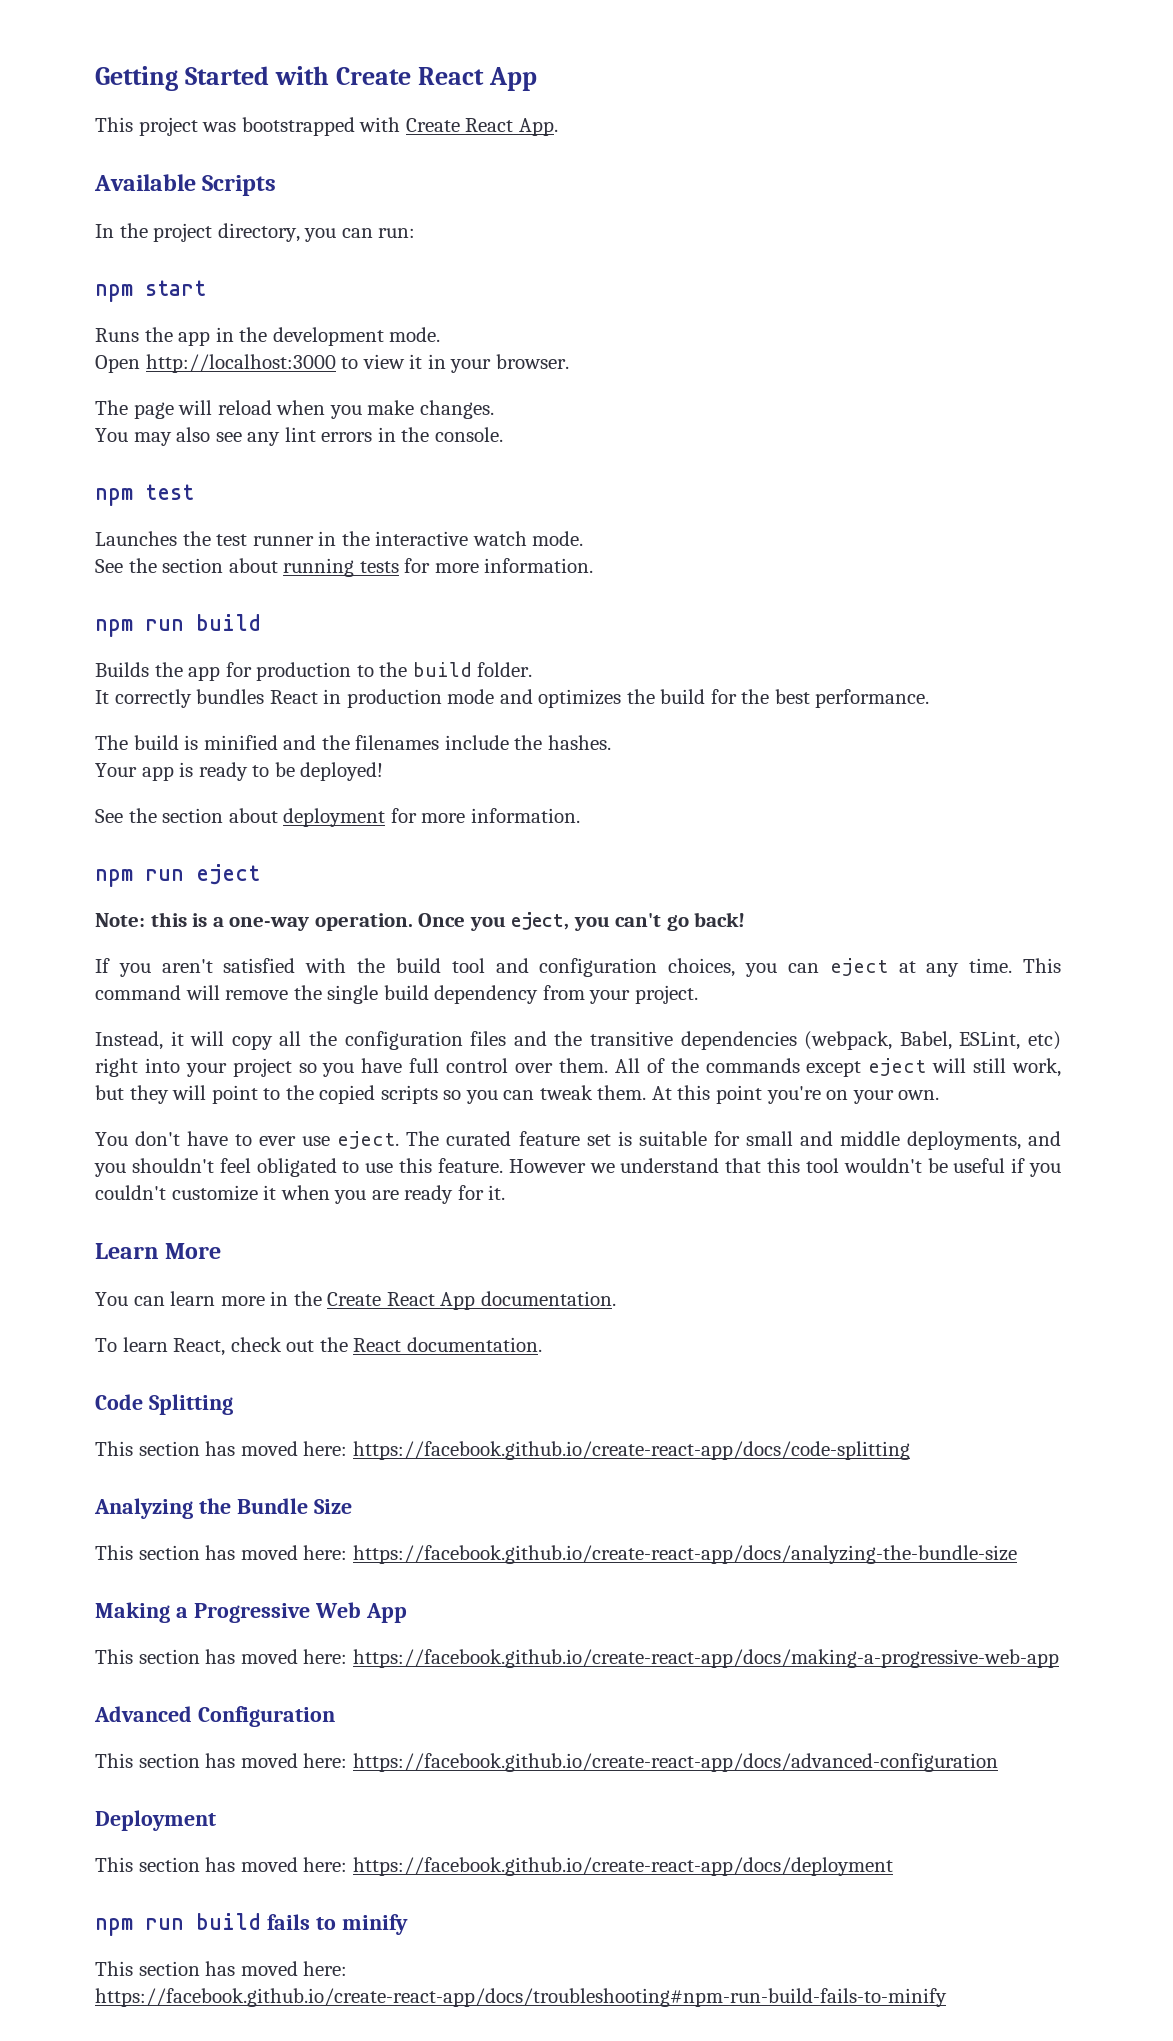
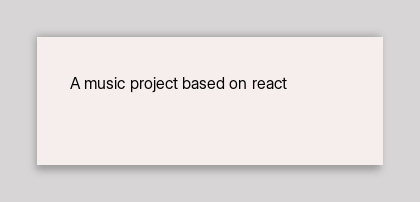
- Getting Started with Create React App
- This project was bootstrapped with Create React App.
- Available Scripts
- In the project directory, you can run:
- npm start
- Runs the app in the development mode.
- Open http://localhost:3000 to view it in your browser.
- The page will reload when you make changes.
- You may also see any lint errors in the console.
- npm test
- Launches the test runner in the interactive watch mode.
- See the section about running tests for more information.
- npm run build
- Builds the app for production to the build folder.
- It correctly bundles React in production mode and optimizes the build for the best performance.
- The build is minified and the filenames include the hashes.
- Your app is ready to be deployed!
- See the section about deployment for more information.
- npm run eject
- Note: this is a one-way operation. Once you eject, you can't go back!
- If you aren't satisfied with the build tool and configuration choices, you can eject at any time. This command will remove the single build dependency from your project.
- Instead, it will copy all the configuration files and the transitive dependencies (webpack, Babel, ESLint, etc) right into your project so you have full control over them. All of the commands except eject will still work, but they will point to the copied scripts so you can tweak them. At this point you're on your own.
- You don't have to ever use eject. The curated feature set is suitable for small and middle deployments, and you shouldn't feel obligated to use this feature. However we understand that this tool wouldn't be useful if you couldn't customize it when you are ready for it.
- Learn More
- You can learn more in the Create React App documentation.
- To learn React, check out the React documentation.
- Code Splitting
- This section has moved here: https://facebook.github.io/create-react-app/docs/code-splitting
- Analyzing the Bundle Size
- This section has moved here: https://facebook.github.io/create-react-app/docs/analyzing-the-bundle-size
- Making a Progressive Web App
- This section has moved here: https://facebook.github.io/create-react-app/docs/making-a-progressive-web-app
- Advanced Configuration
- This section has moved here: https://facebook.github.io/create-react-app/docs/advanced-configuration
- Deployment
- This section has moved here: https://facebook.github.io/create-react-app/docs/deployment
- npm run build fails to minify
- This section has moved here: https://facebook.github.io/create-react-app/docs/troubleshooting#npm-run-build-fails-to-minify
+ A music project based on react

